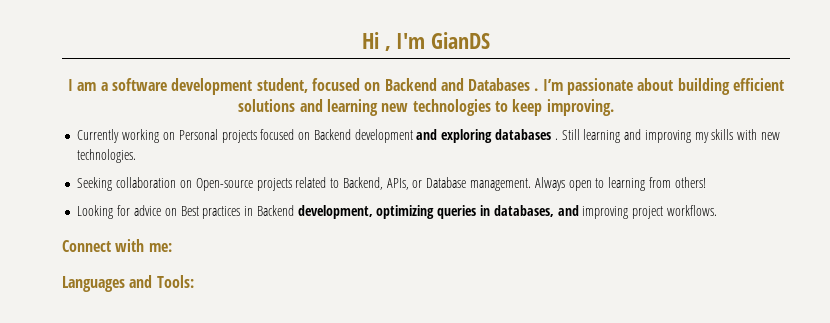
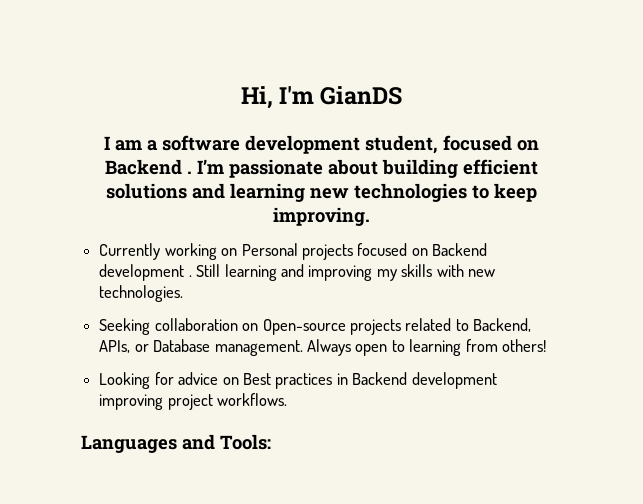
- Hi , I'm GianDS
+ Hi, I'm GianDS
- I am a software development student, focused on Backend and Databases .
+ I am a software development student, focused on Backend .
- Currently working on Personal projects focused on Backend development and exploring databases .
+ Currently working on Personal projects focused on Backend development .
- Looking for advice on Best practices in Backend development, optimizing queries in databases, and improving project workflows.
+ Looking for advice on Best practices in Backend development improving project workflows.
- Connect with me:

